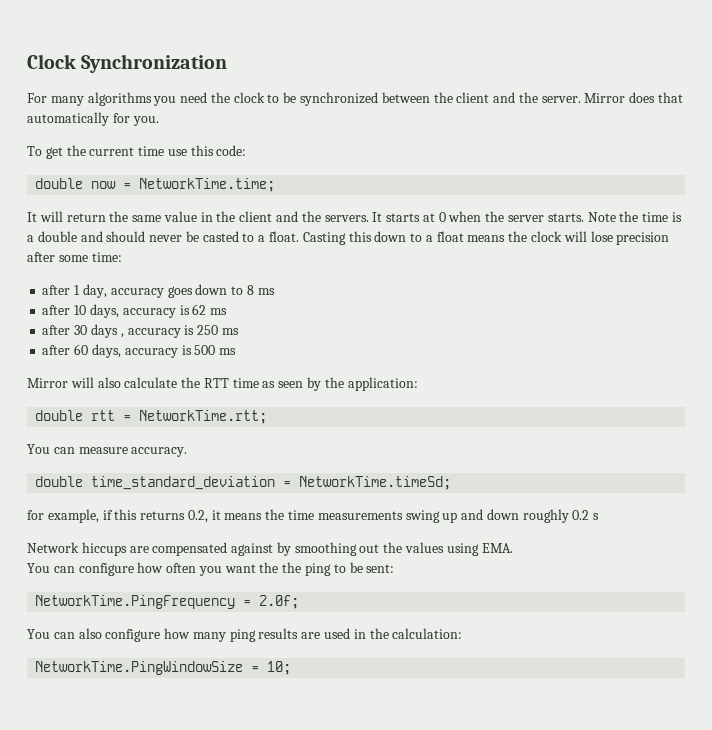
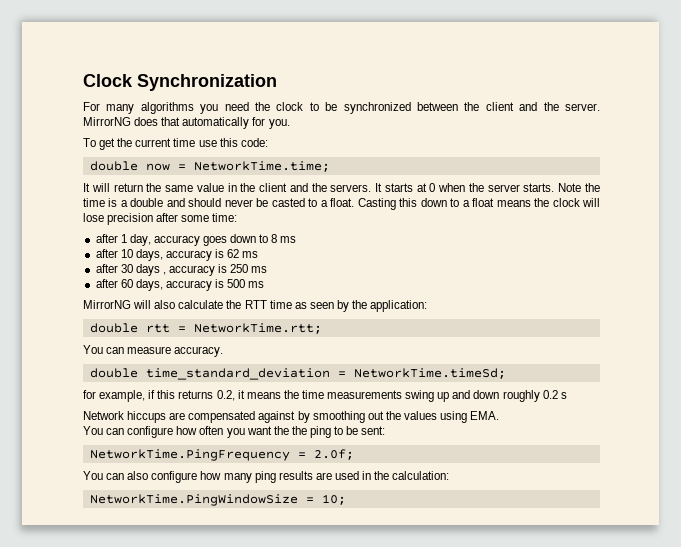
- Mirror does that automatically for you.
+ MirrorNG does that automatically for you.
- Mirror will also calculate the RTT time as seen by the application:
+ MirrorNG will also calculate the RTT time as seen by the application:

